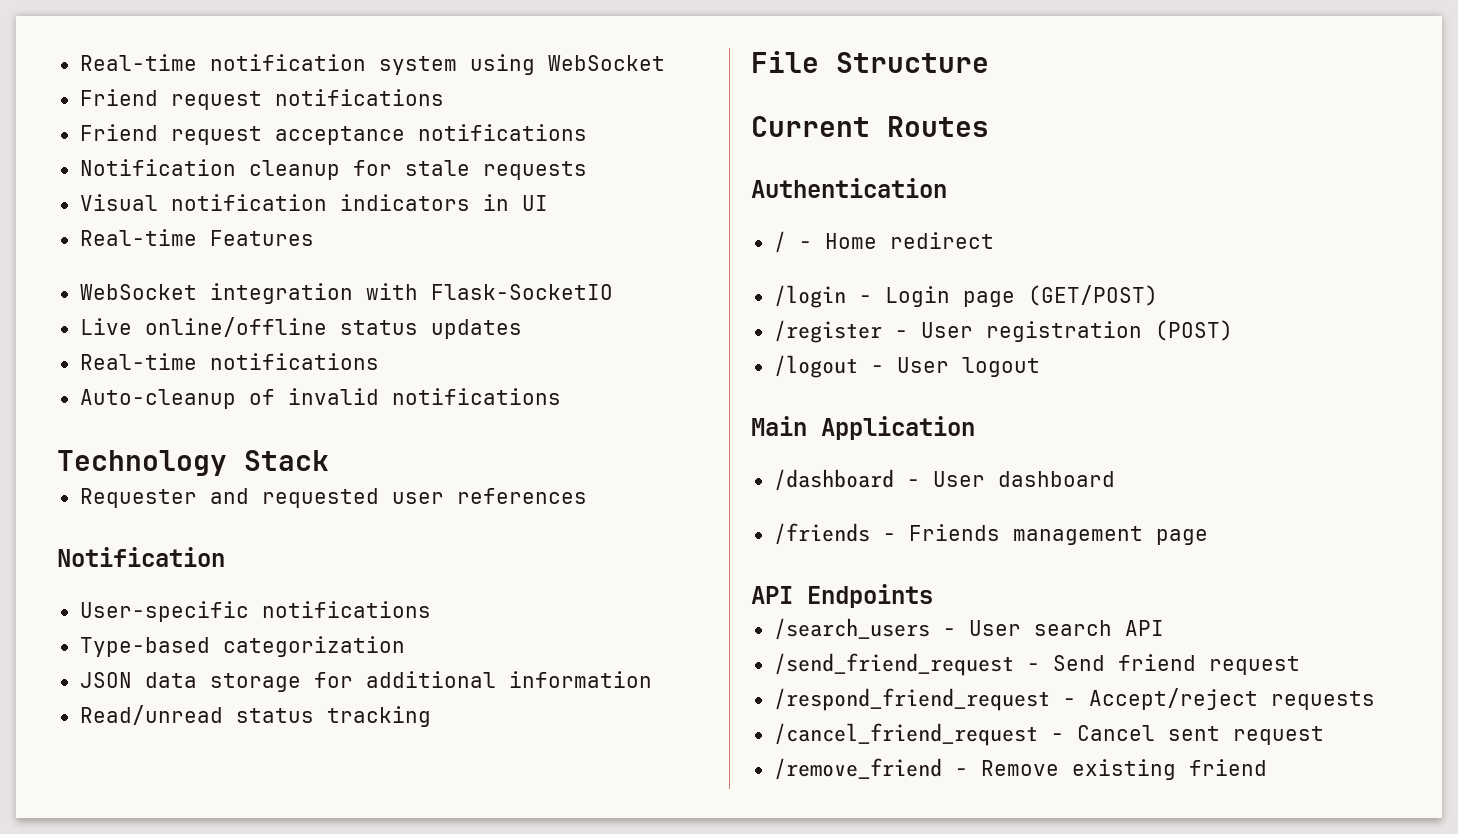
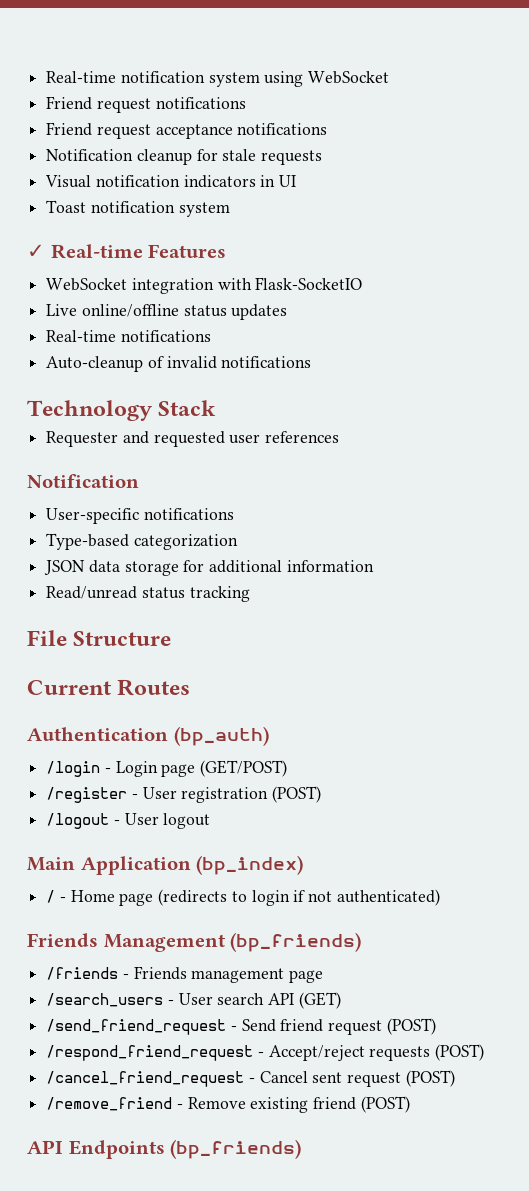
- Real-time Features
+ Toast notification system
+ ✓ Real-time Features
- Authentication
- / - Home redirect
+ Authentication (bp_auth)
- Main Application
- /dashboard - User dashboard
+ Main Application (bp_index)
+ / - Home page (redirects to login if not authenticated)
+ Friends Management (bp_friends)
- API Endpoints
- /search_users - User search API
+ /search_users - User search API (GET)
- /send_friend_request - Send friend request
+ /send_friend_request - Send friend request (POST)
- /respond_friend_request - Accept/reject requests
+ /respond_friend_request - Accept/reject requests (POST)
- /cancel_friend_request - Cancel sent request
+ /cancel_friend_request - Cancel sent request (POST)
- /remove_friend - Remove existing friend
+ /remove_friend - Remove existing friend (POST)
+ API Endpoints (bp_friends)

